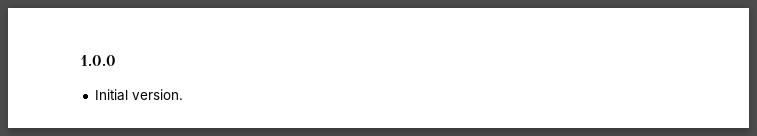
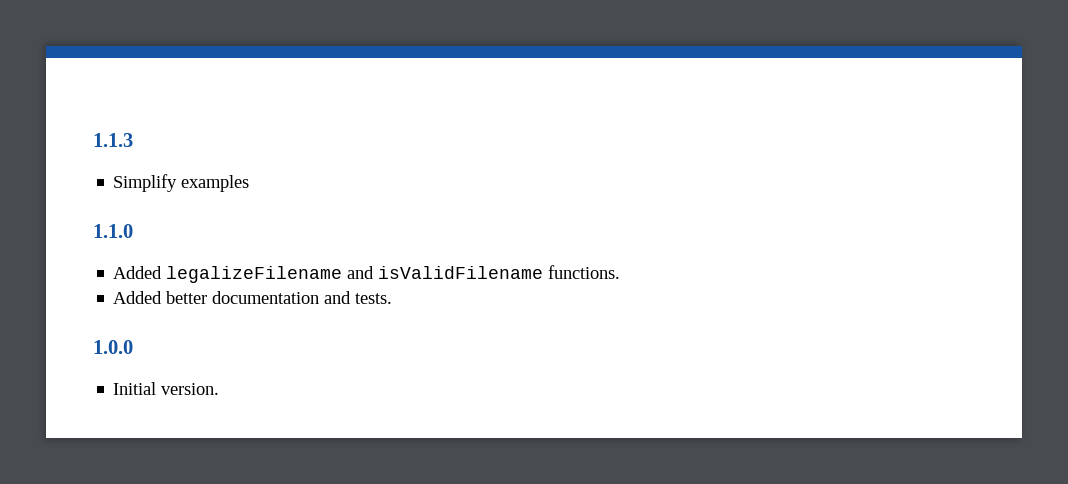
+ 1.1.3
+ Simplify examples
+ 1.1.0
+ Added legalizeFilename and isValidFilename functions.
+ Added better documentation and tests.

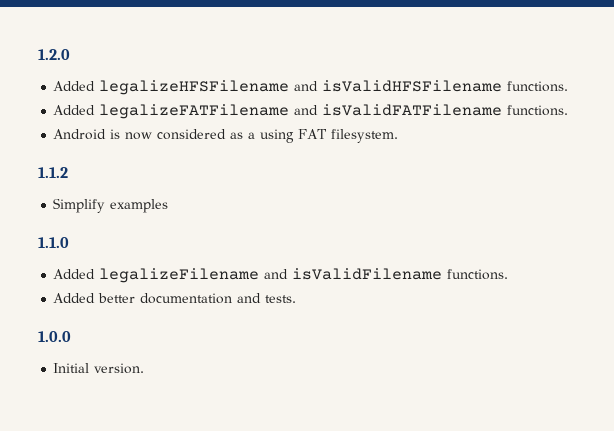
- 1.1.3
+ 1.2.0
+ Added legalizeHFSFilename and isValidHFSFilename functions.
+ Added legalizeFATFilename and isValidFATFilename functions.
+ Android is now considered as a using FAT filesystem.
+ 1.1.2

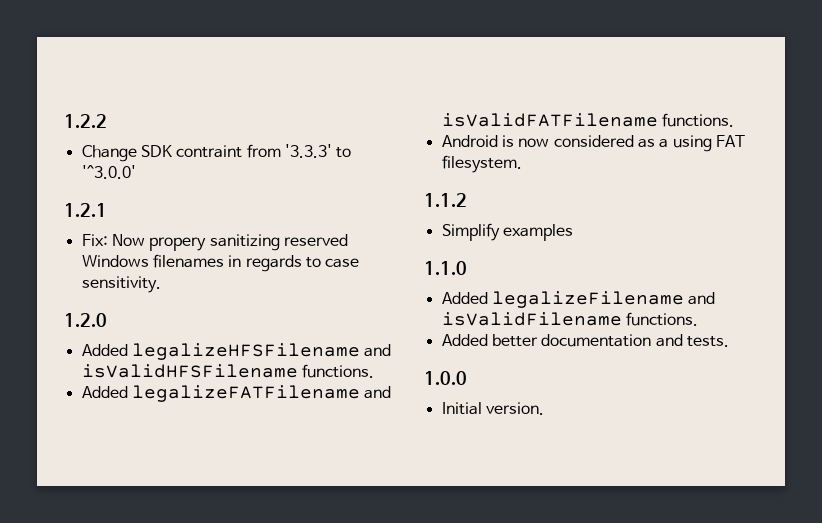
+ 1.2.2
+ Change SDK contraint from '3.3.3' to '^3.0.0'
+ 1.2.1
+ Fix: Now propery sanitizing reserved Windows filenames in regards to case sensitivity.

